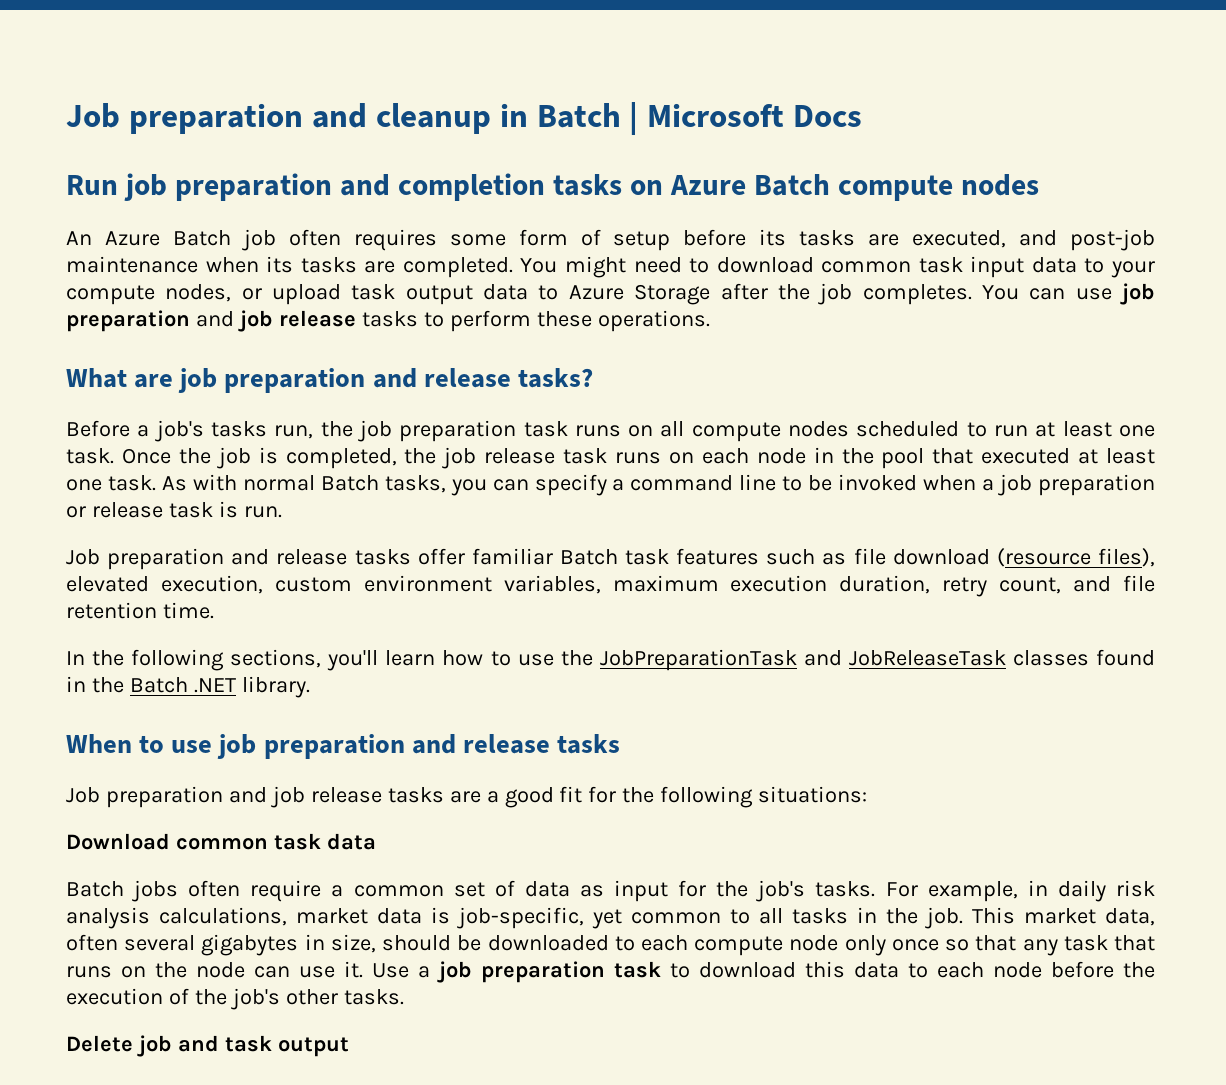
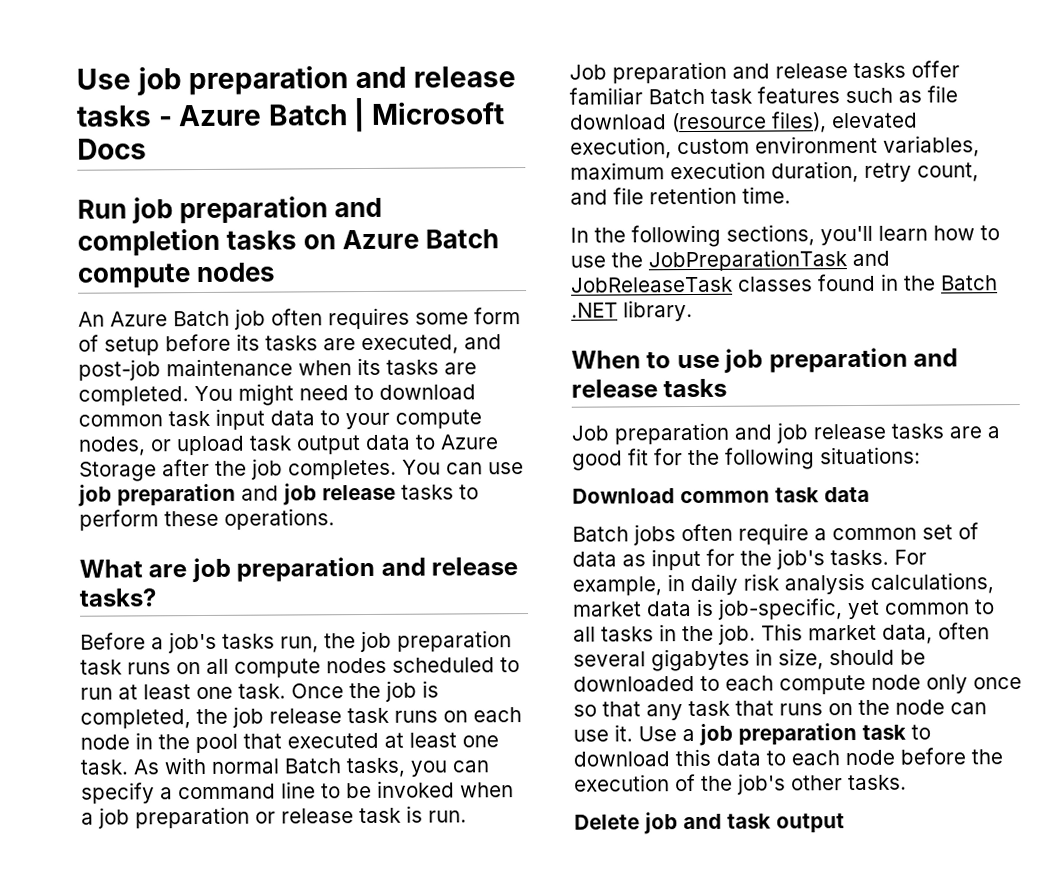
- Job preparation and cleanup in Batch | Microsoft Docs
+ Use job preparation and release tasks - Azure Batch | Microsoft Docs

